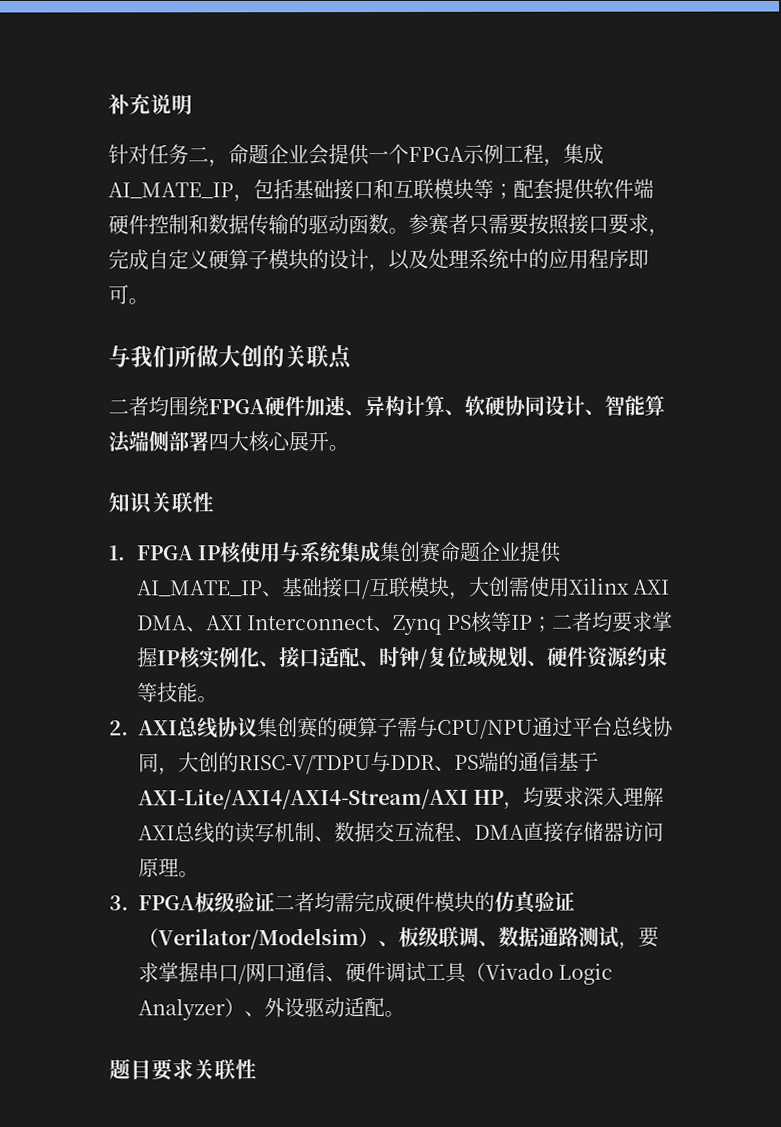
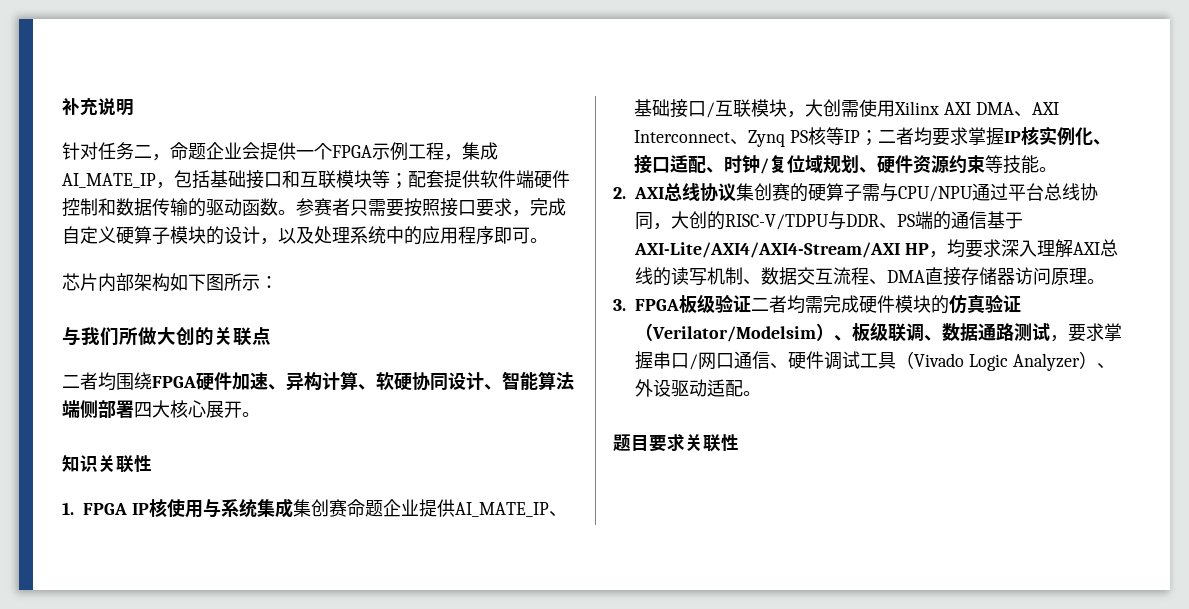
+ 芯片内部架构如下图所示：

